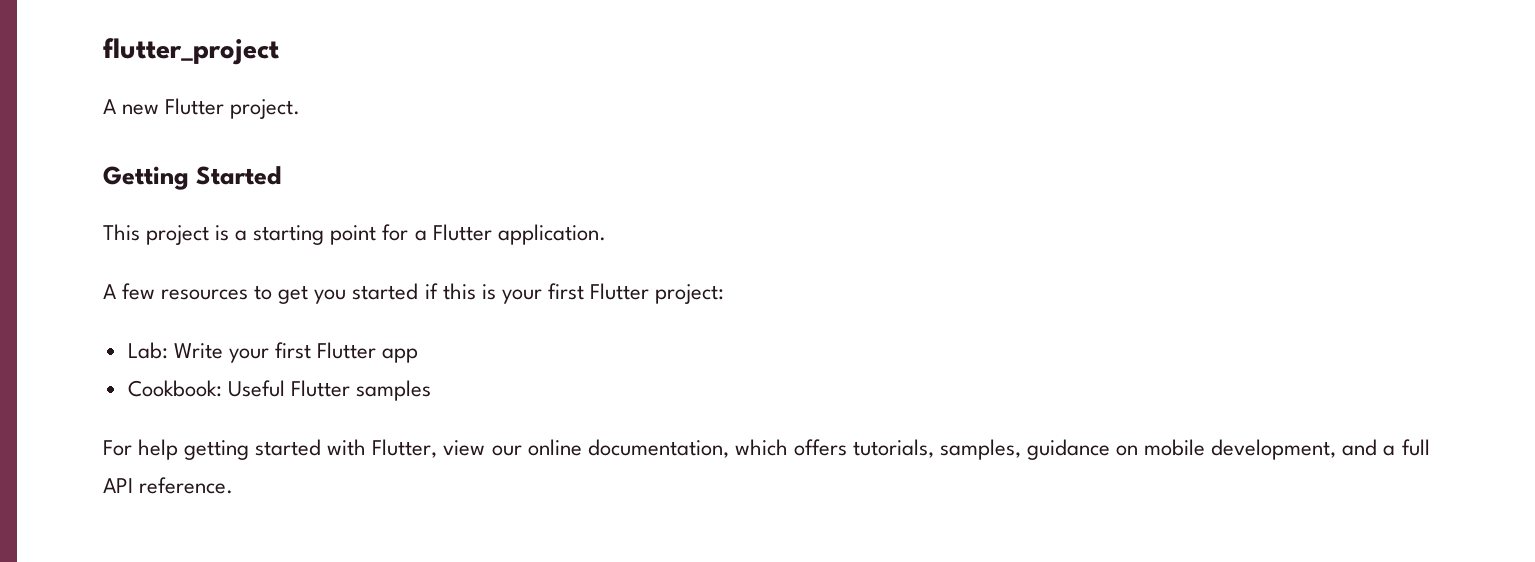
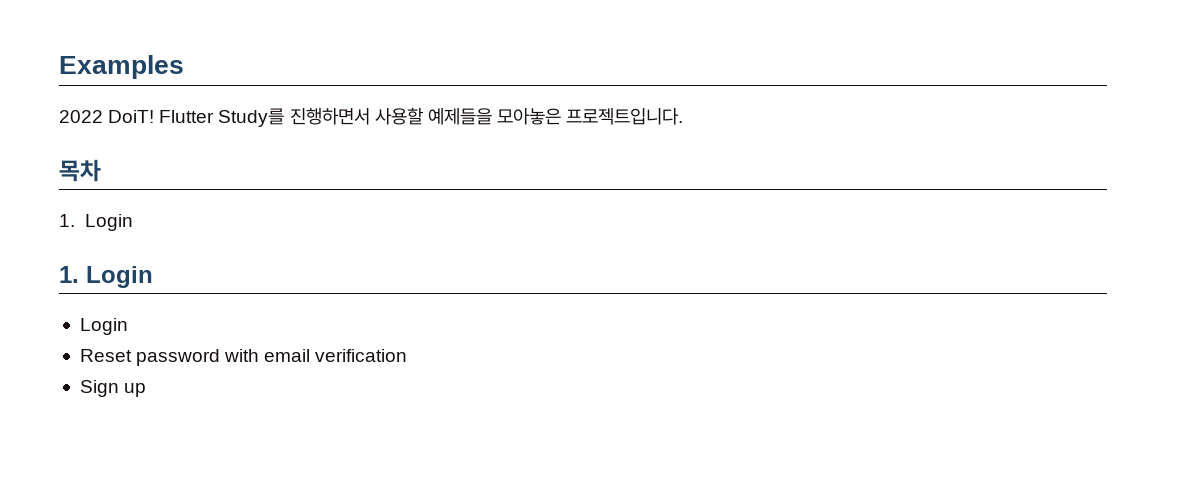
- flutter_project
- A new Flutter project.
- Getting Started
- This project is a starting point for a Flutter application.
- A few resources to get you started if this is your first Flutter project:
- Lab: Write your first Flutter app
- Cookbook: Useful Flutter samples
- For help getting started with Flutter, view our online documentation, which offers tutorials, samples, guidance on mobile development, and a full API reference.
+ Examples
+ 2022 DoiT! Flutter Study를 진행하면서 사용할 예제들을 모아놓은 프로젝트입니다.
+ 목차
+ 1. Login
+ 1. Login
+ Login
+ Reset password with email verification
+ Sign up

